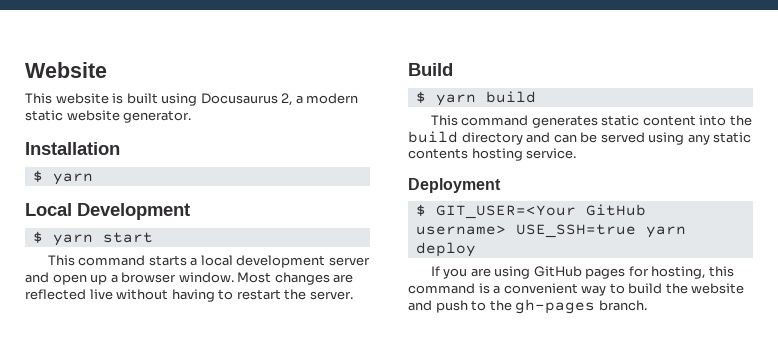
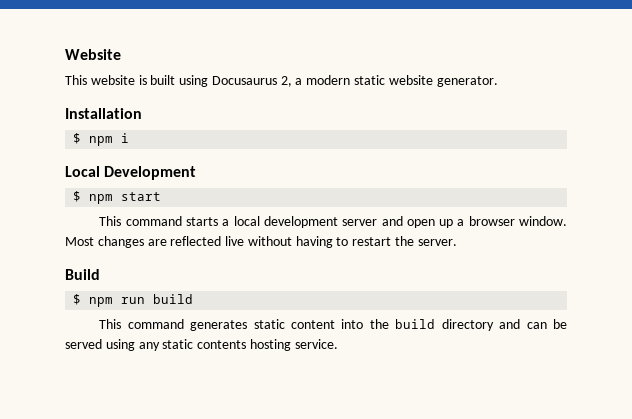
  Installation
- $ yarn
+ $ npm i
- $ yarn start
+ $ npm start
- $ yarn build
+ $ npm run build
- Deployment
- $ GIT_USER=<Your GitHub username> USE_SSH=true yarn deploy
- If you are using GitHub pages for hosting, this command is a convenient way to build the website and push to the gh-pages branch.

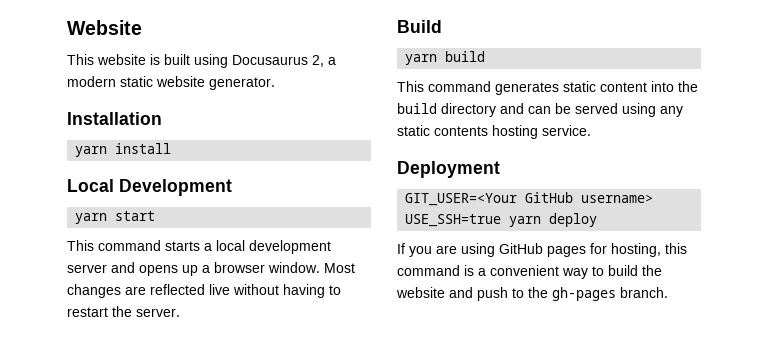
- $ npm i
+ yarn install
- $ npm start
+ yarn start
- This command starts a local development server and open up a browser window.
+ This command starts a local development server and opens up a browser window.
- $ npm run build
+ yarn build
+ Deployment
+ GIT_USER=<Your GitHub username> USE_SSH=true yarn deploy
+ If you are using GitHub pages for hosting, this command is a convenient way to build the website and push to the gh-pages branch.

